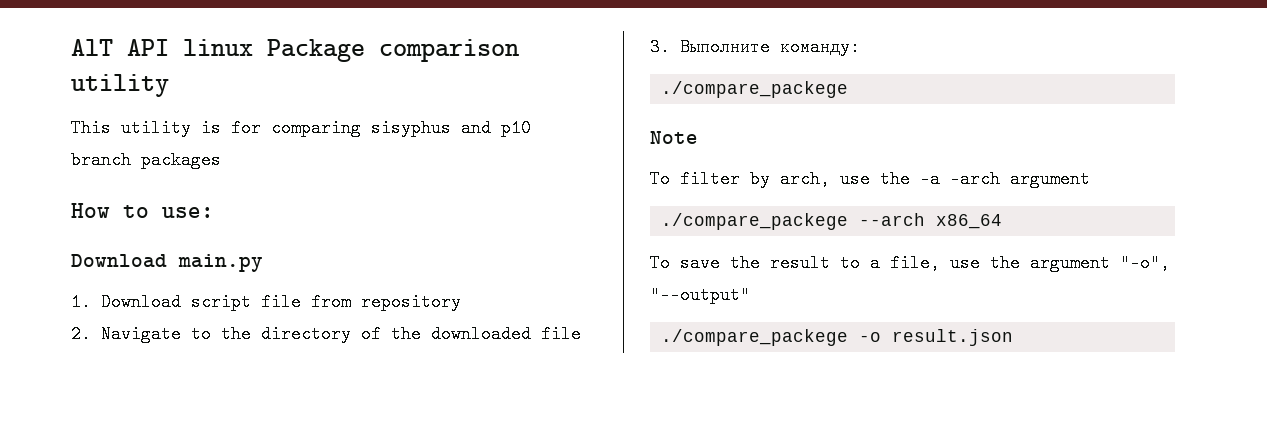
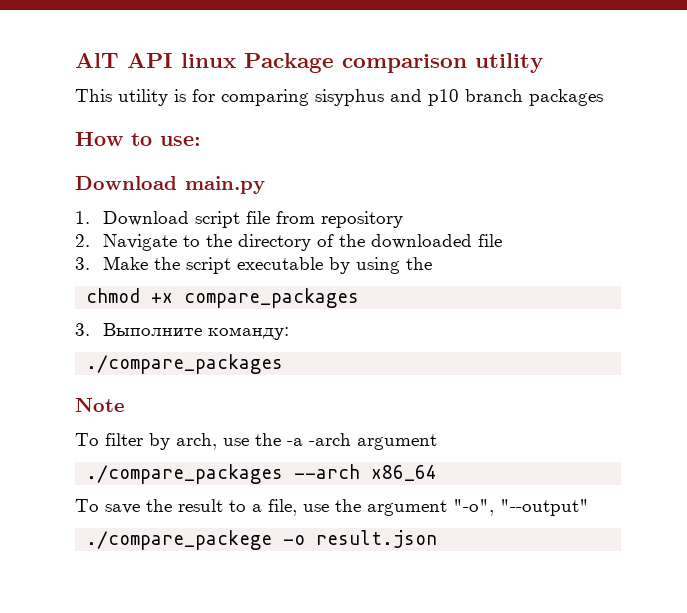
+ 3. Make the script executable by using the
+ chmod +x compare_packages
  3. Выполните команду:
- ./compare_packege
+ ./compare_packages
- ./compare_packege --arch x86_64
+ ./compare_packages --arch x86_64

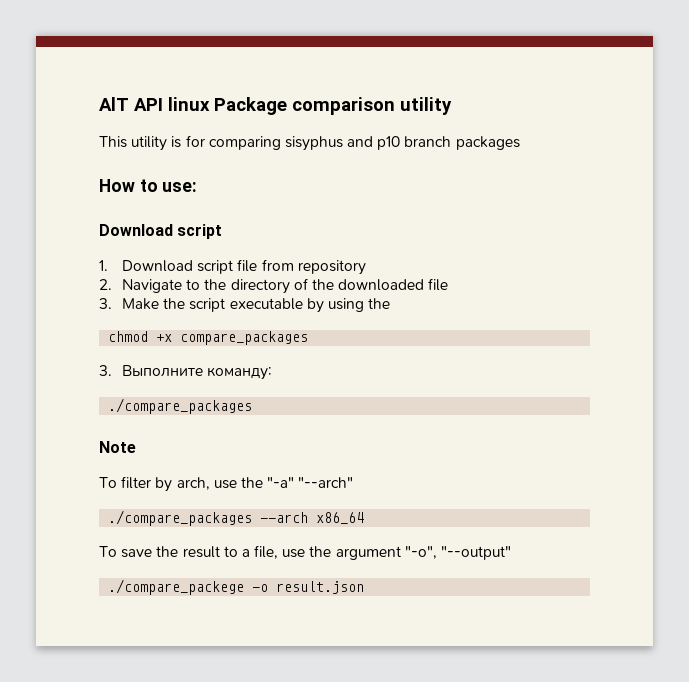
  How to use:
- Download main.py
+ Download script
- To filter by arch, use the -a -arch argument
+ To filter by arch, use the "-a" "--arch"

